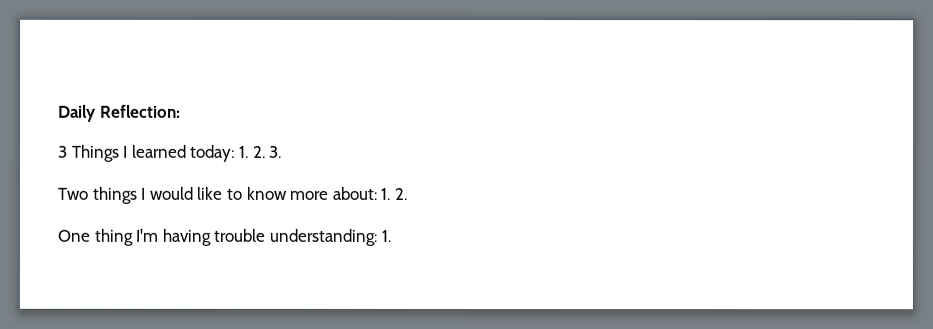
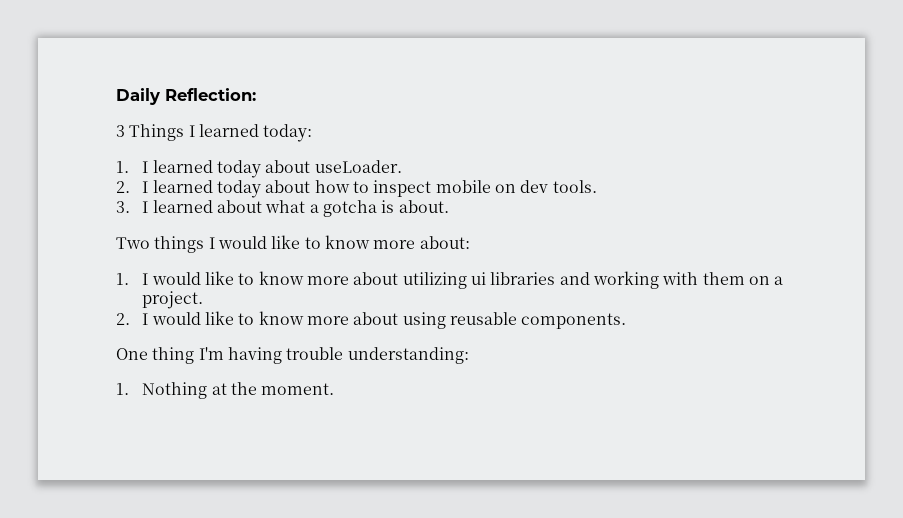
- 3 Things I learned today: 1. 2. 3.
+ 3 Things I learned today:
+ 1. I learned today about useLoader.
+ 2. I learned today about how to inspect mobile on dev tools.
+ 3. I learned about what a gotcha is about.
- Two things I would like to know more about: 1. 2.
+ Two things I would like to know more about:
+ 1. I would like to know more about utilizing ui libraries and working with them on a project.
+ 2. I would like to know more about using reusable components.
- One thing I'm having trouble understanding: 1.
+ One thing I'm having trouble understanding:
+ 1. Nothing at the moment.

